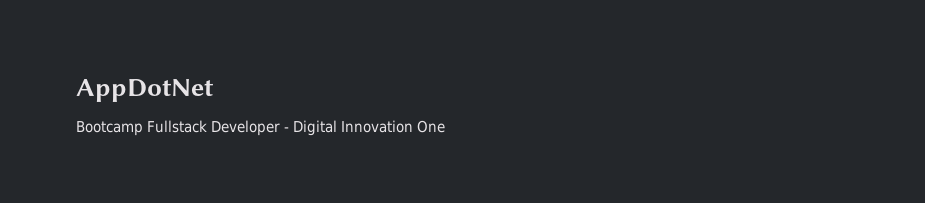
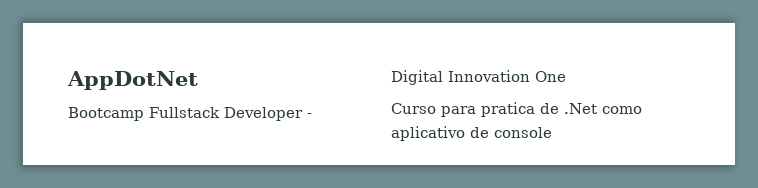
+ Curso para pratica de .Net como aplicativo de console

